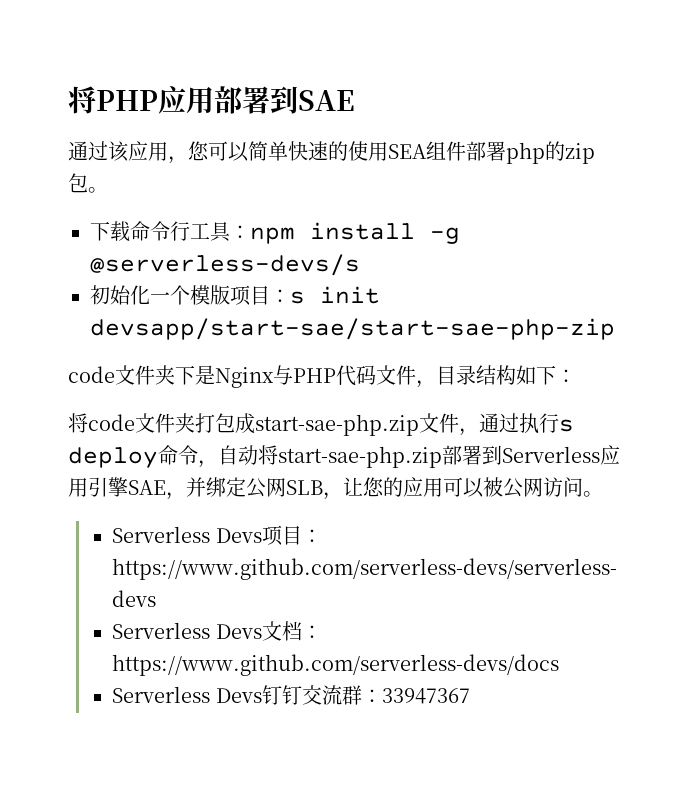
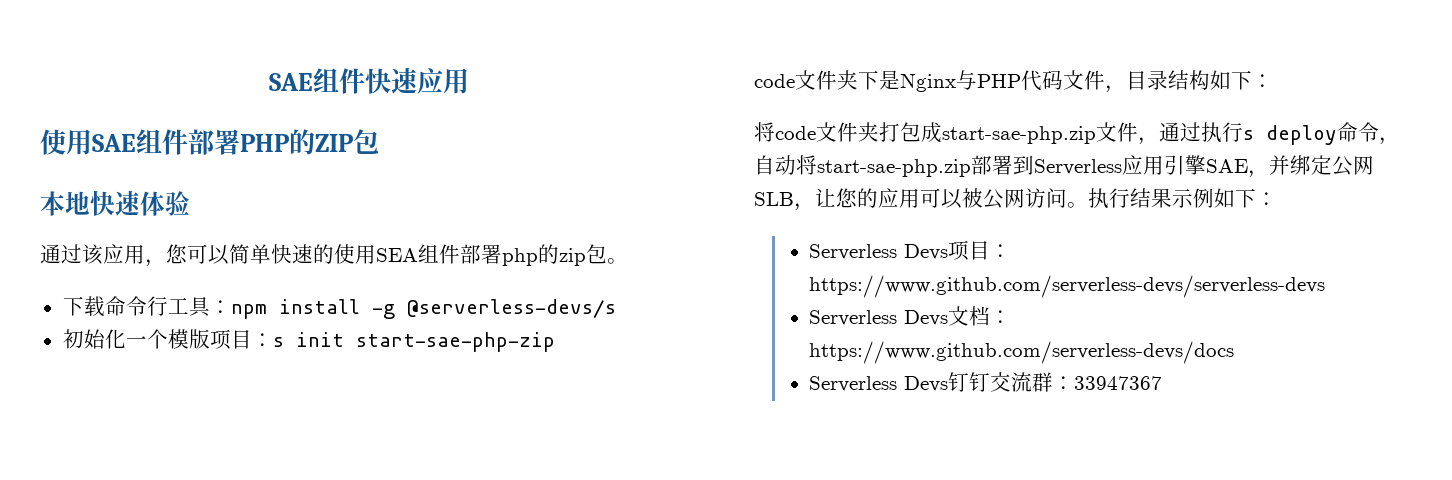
- 将PHP应用部署到SAE
+ SAE组件快速应用
+ 使用SAE组件部署PHP的ZIP包
+ 本地快速体验
- 初始化一个模版项目：s init devsapp/start-sae/start-sae-php-zip
+ 初始化一个模版项目：s init start-sae-php-zip
+ 执行结果示例如下：

